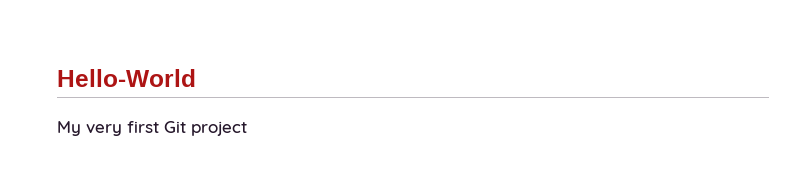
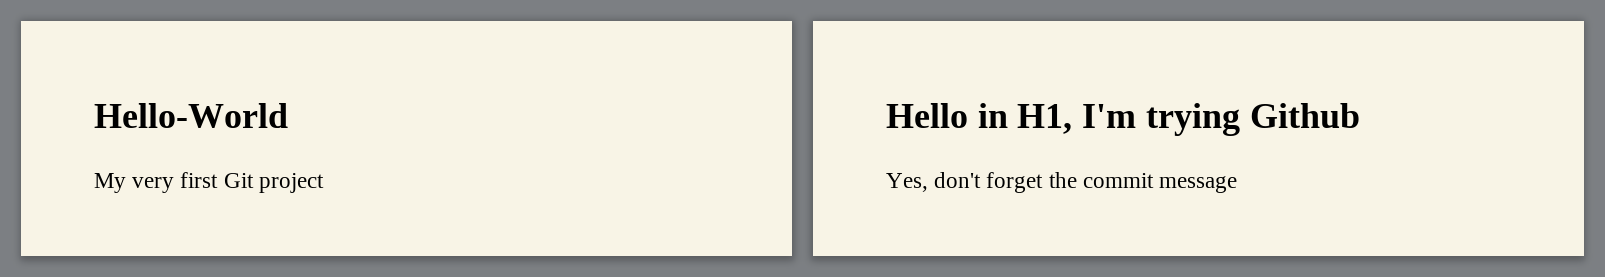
+ Hello in H1, I'm trying Github
+ Yes, don't forget the commit message

